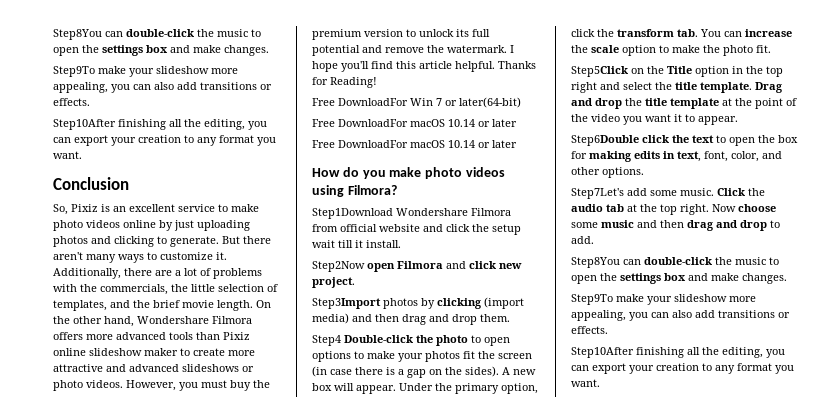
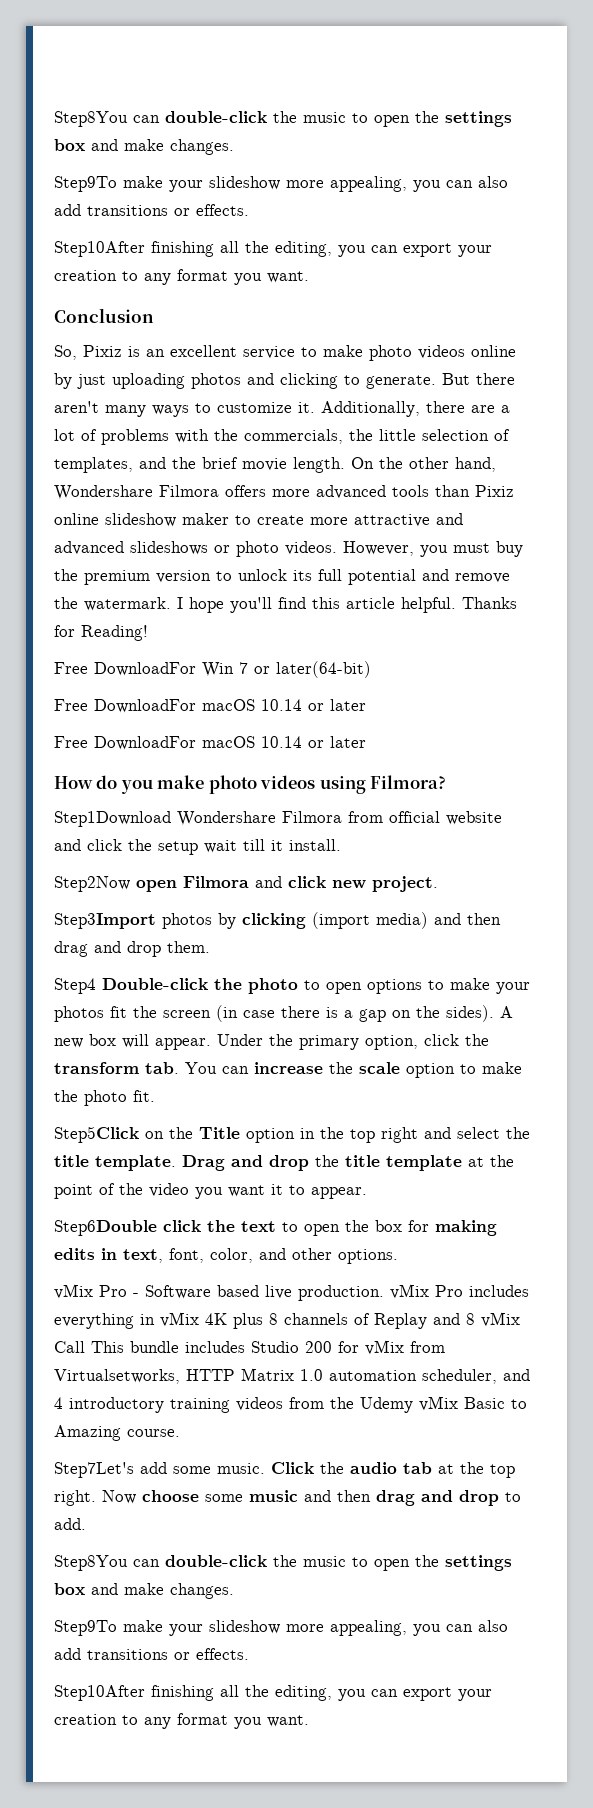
+ vMix Pro - Software based live production. vMix Pro includes everything in vMix 4K plus 8 channels of Replay and 8 vMix Call This bundle includes Studio 200 for vMix from Virtualsetworks, HTTP Matrix 1.0 automation scheduler, and 4 introductory training videos from the Udemy vMix Basic to Amazing course.

